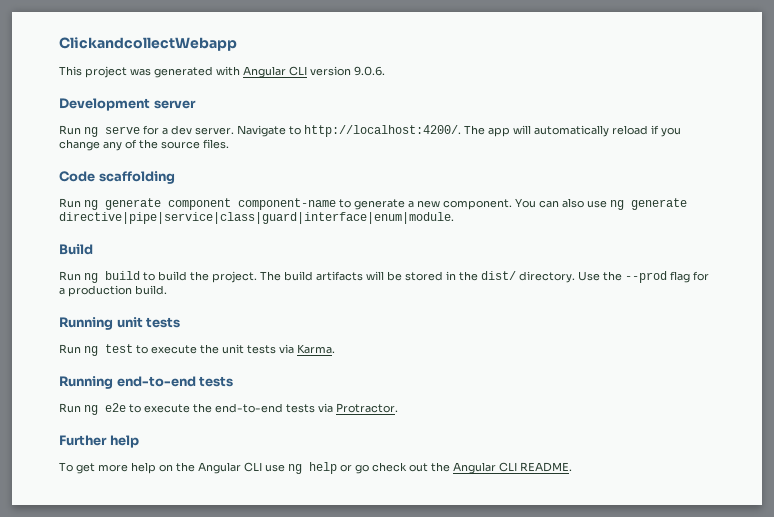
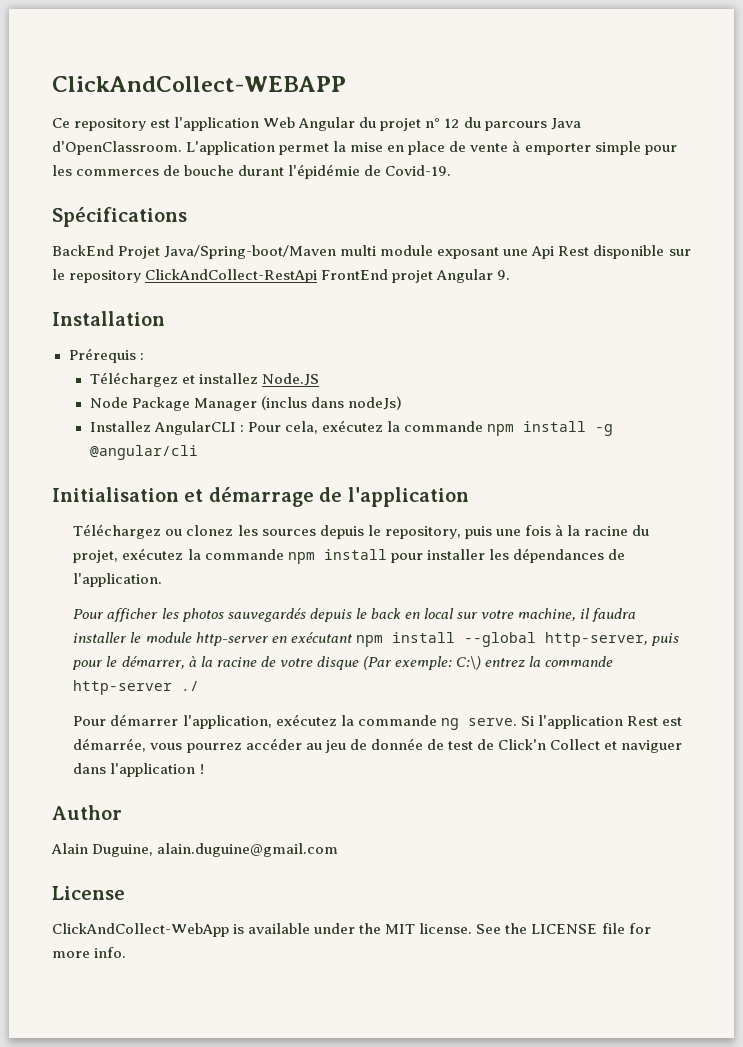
- ClickandcollectWebapp
- This project was generated with Angular CLI version 9.0.6.
- Development server
- Run ng serve for a dev server. Navigate to http://localhost:4200/. The app will automatically reload if you change any of the source files.
- Code scaffolding
- Run ng generate component component-name to generate a new component. You can also use ng generate directive|pipe|service|class|guard|interface|enum|module.
- Build
- Run ng build to build the project. The build artifacts will be stored in the dist/ directory. Use the --prod flag for a production build.
- Running unit tests
- Run ng test to execute the unit tests via Karma.
- Running end-to-end tests
- Run ng e2e to execute the end-to-end tests via Protractor.
- Further help
- To get more help on the Angular CLI use ng help or go check out the Angular CLI README.
+ ClickAndCollect-WEBAPP
+ Ce repository est l'application Web Angular du projet n° 12 du parcours Java d'OpenClassroom. L'application permet la mise en place de vente à emporter simple pour les commerces de bouche durant l'épidémie de Covid-19.
+ Spécifications
+ BackEnd Projet Java/Spring-boot/Maven multi module exposant une Api Rest disponible sur le repository ClickAndCollect-RestApi FrontEnd projet Angular 9.
+ Installation
+ Prérequis :
+ Téléchargez et installez Node.JS
+ Node Package Manager (inclus dans nodeJs)
+ Installez AngularCLI : Pour cela, exécutez la commande npm install -g @angular/cli
+ Initialisation et démarrage de l'application
+ Téléchargez ou clonez les sources depuis le repository, puis une fois à la racine du projet, exécutez la commande npm install pour installer les dépendances de l'application.
+ Pour afficher les photos sauvegardés depuis le back en local sur votre machine, il faudra installer le module http-server en exécutant npm install --global http-server, puis pour le démarrer, à la racine de votre disque (Par exemple: C:\) entrez la commande http-server ./
+ Pour démarrer l'application, exécutez la commande ng serve. Si l'application Rest est démarrée, vous pourrez accéder au jeu de donnée de test de Click'n Collect et naviguer dans l'application !
+ Author
+ Alain Duguine, alain.duguine@gmail.com
+ License
+ ClickAndCollect-WebApp is available under the MIT license. See the LICENSE file for more info.

